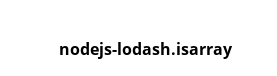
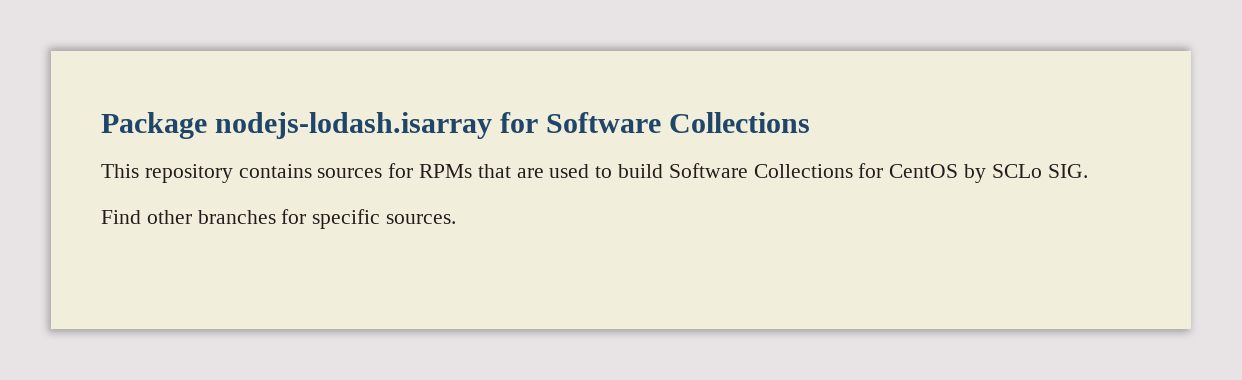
- nodejs-lodash.isarray
+ Package nodejs-lodash.isarray for Software Collections
+ This repository contains sources for RPMs that are used to build Software Collections for CentOS by SCLo SIG.
+ Find other branches for specific sources.

